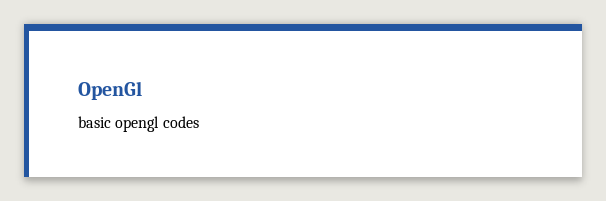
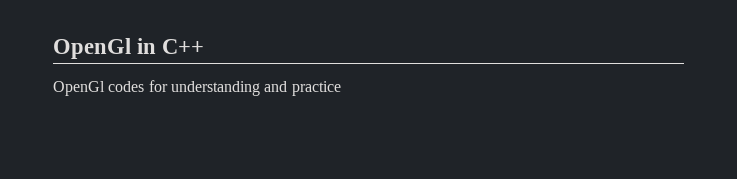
- OpenGl
- basic opengl codes
+ OpenGl in C++
+ OpenGl codes for understanding and practice

